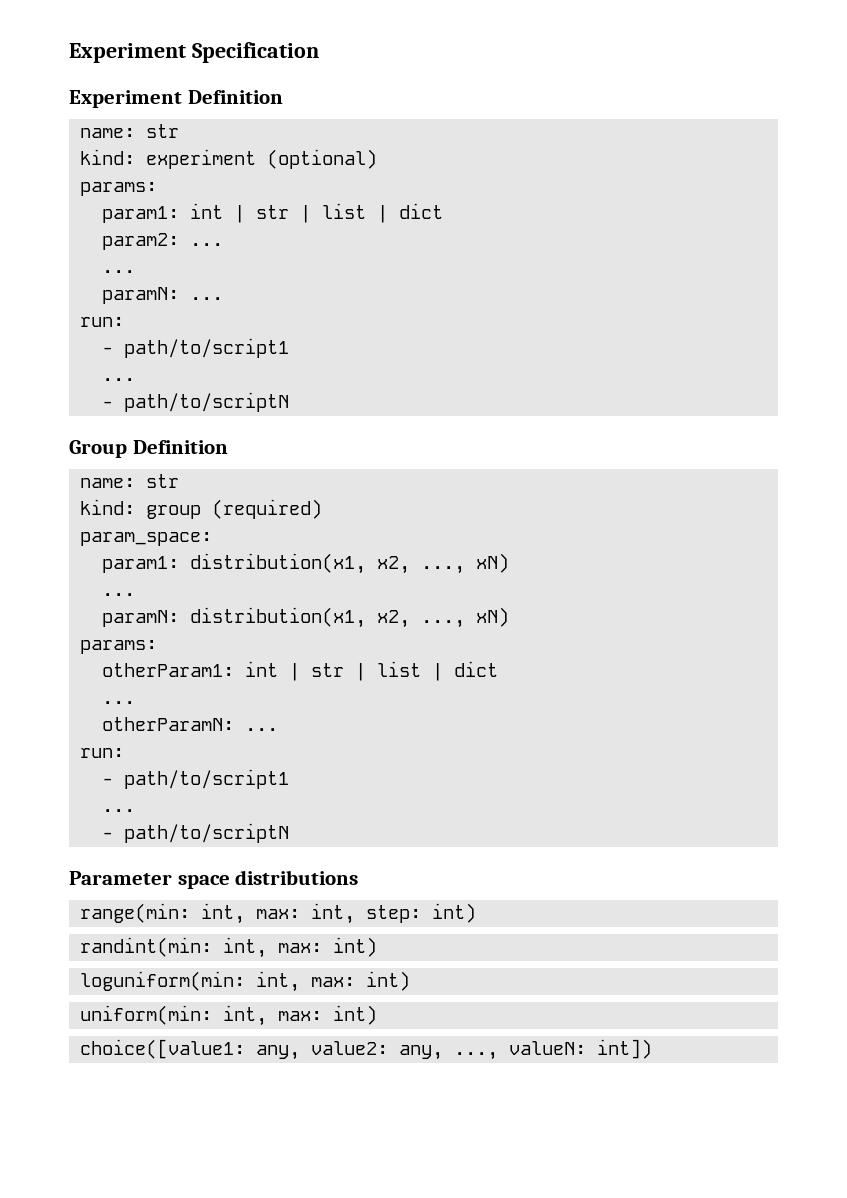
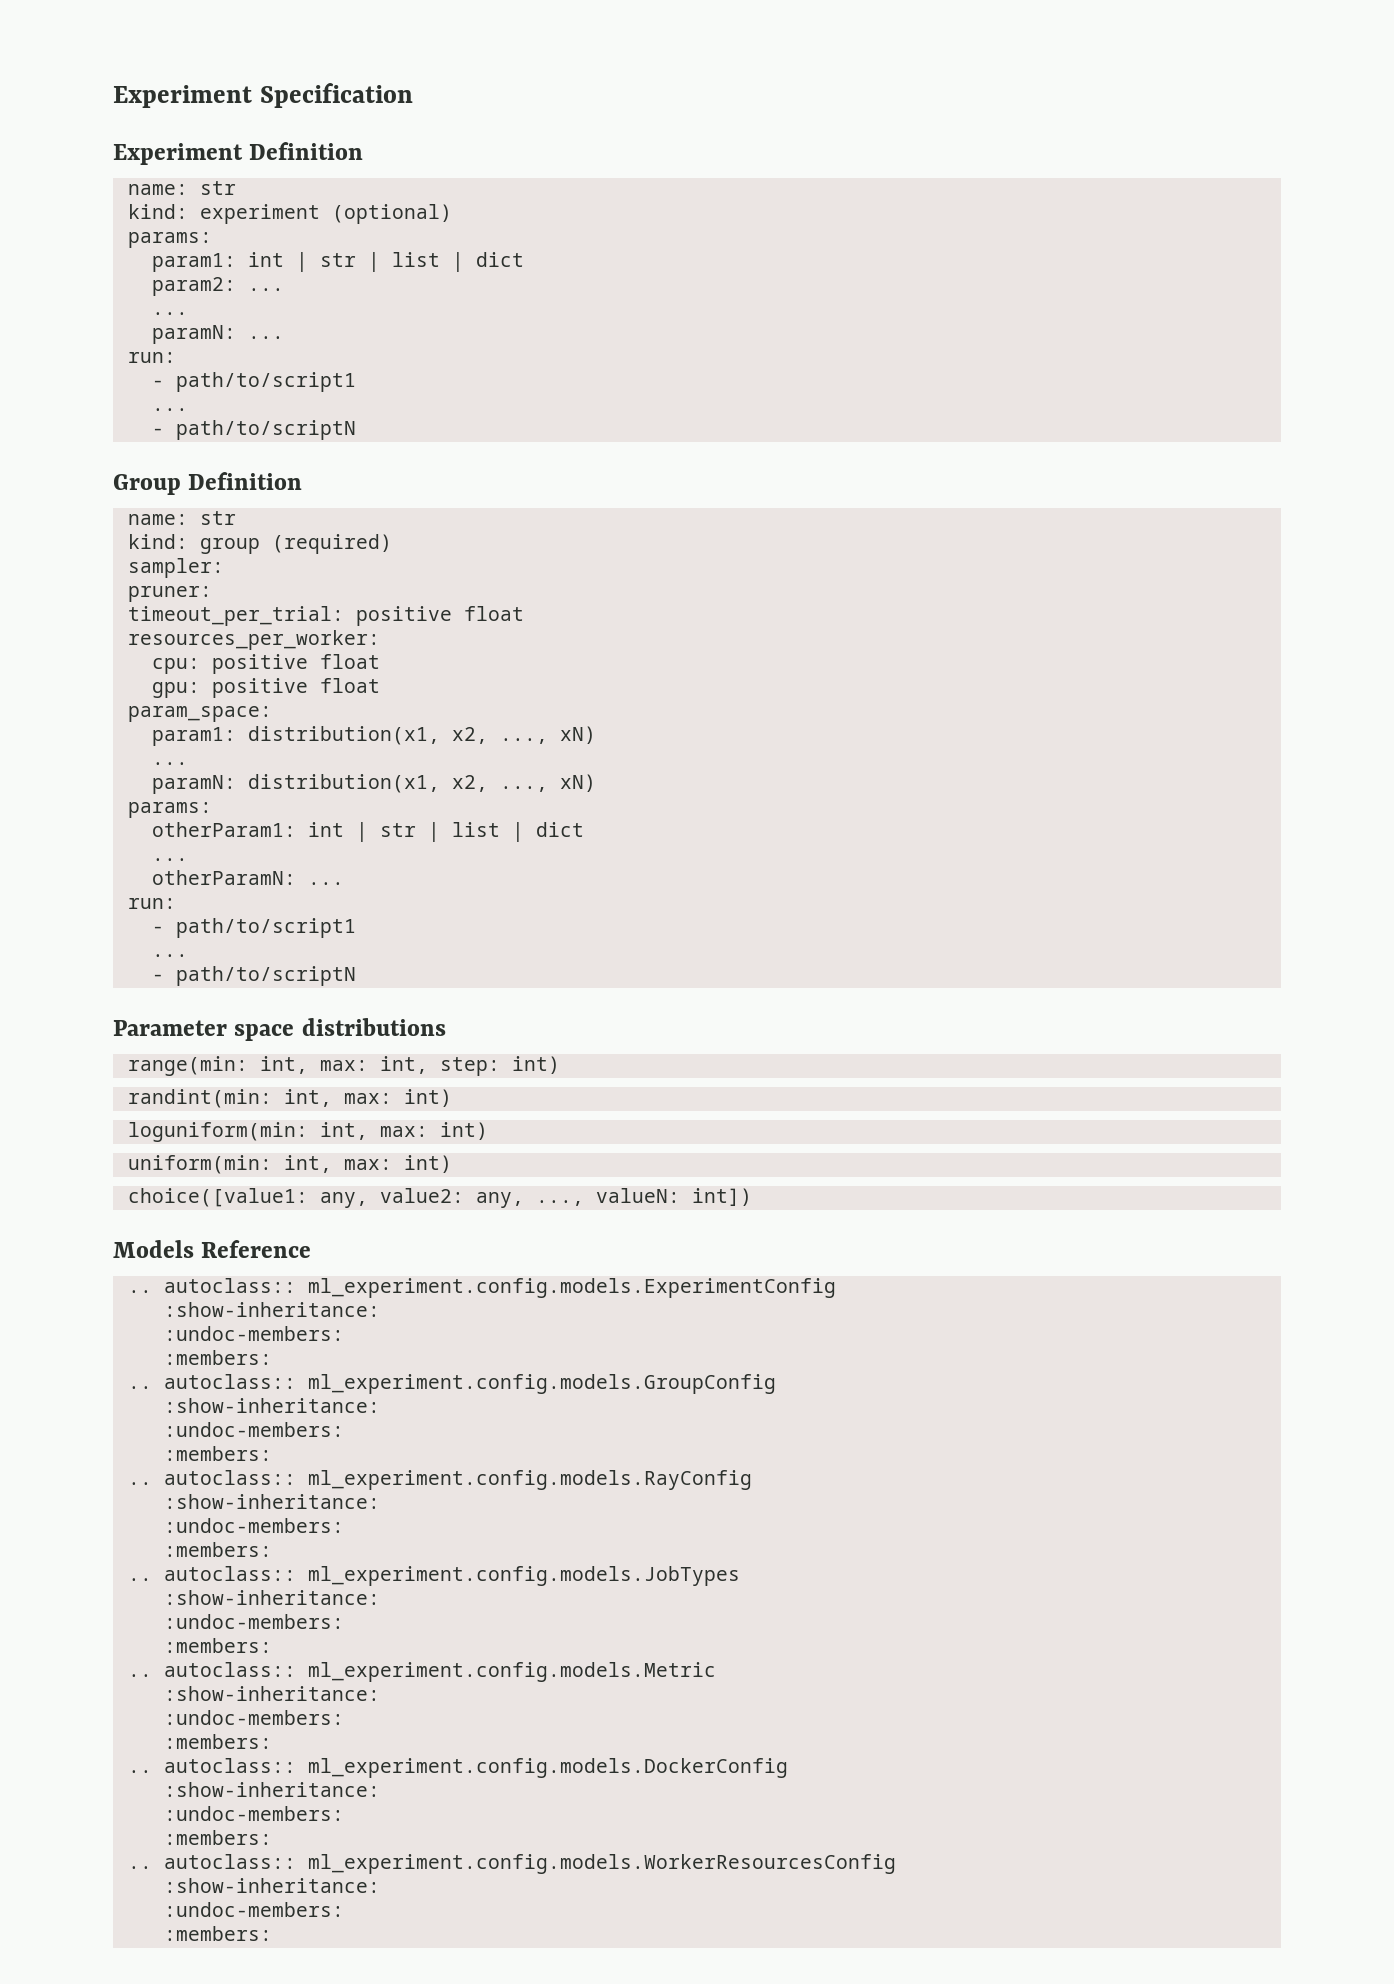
+ sampler:
+ pruner:
+ timeout_per_trial: positive float
+ resources_per_worker:
+ cpu: positive float
+ gpu: positive float
+ Models Reference
+ .. autoclass:: ml_experiment.config.models.ExperimentConfig
+ :show-inheritance:
+ :undoc-members:
+ :members:
+ .. autoclass:: ml_experiment.config.models.GroupConfig
+ :show-inheritance:
+ :undoc-members:
+ :members:
+ .. autoclass:: ml_experiment.config.models.RayConfig
+ :show-inheritance:
+ :undoc-members:
+ :members:
+ .. autoclass:: ml_experiment.config.models.JobTypes
+ :show-inheritance:
+ :undoc-members:
+ :members:
+ .. autoclass:: ml_experiment.config.models.Metric
+ :show-inheritance:
+ :undoc-members:
+ :members:
+ .. autoclass:: ml_experiment.config.models.DockerConfig
+ :show-inheritance:
+ :undoc-members:
+ :members:
+ .. autoclass:: ml_experiment.config.models.WorkerResourcesConfig
+ :show-inheritance:
+ :undoc-members:
+ :members:

